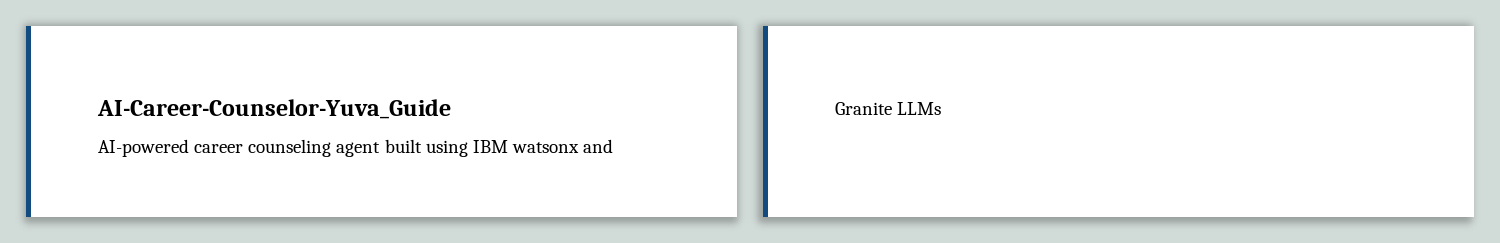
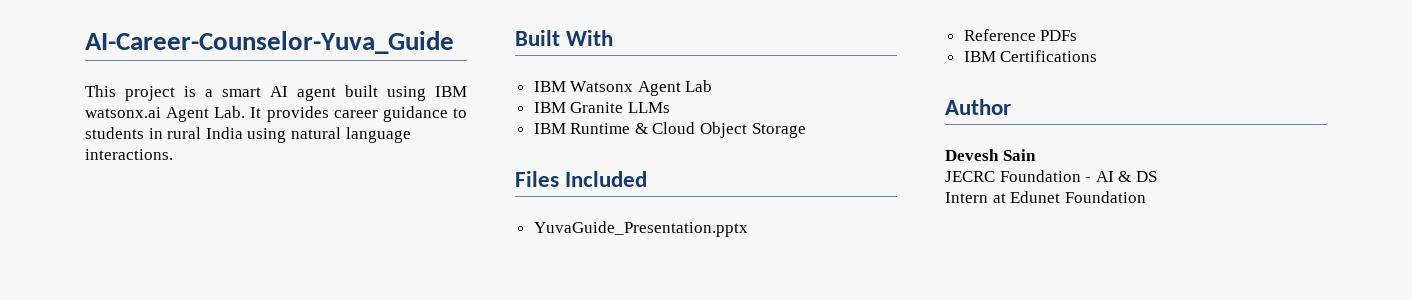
- AI-powered career counseling agent built using IBM watsonx and Granite LLMs
+ This project is a smart AI agent built using IBM watsonx.ai Agent Lab. It provides career guidance to students in rural India using natural language interactions.
+ Built With
+ IBM Watsonx Agent Lab
+ IBM Granite LLMs
+ IBM Runtime & Cloud Object Storage
+ Files Included
+ YuvaGuide_Presentation.pptx
+ Reference PDFs
+ IBM Certifications
+ Author
+ Devesh Sain
+ JECRC Foundation - AI & DS
+ Intern at Edunet Foundation

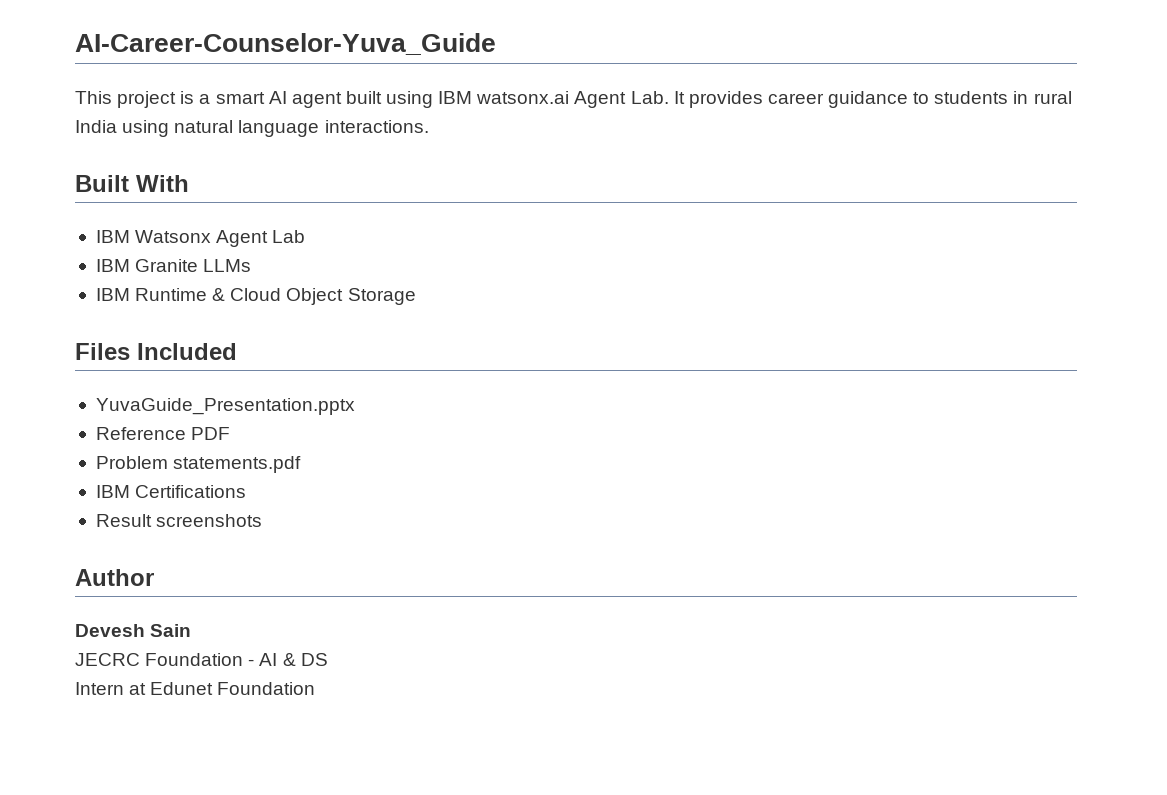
- Reference PDFs
+ Reference PDF
+ Problem statements.pdf
+ Result screenshots

